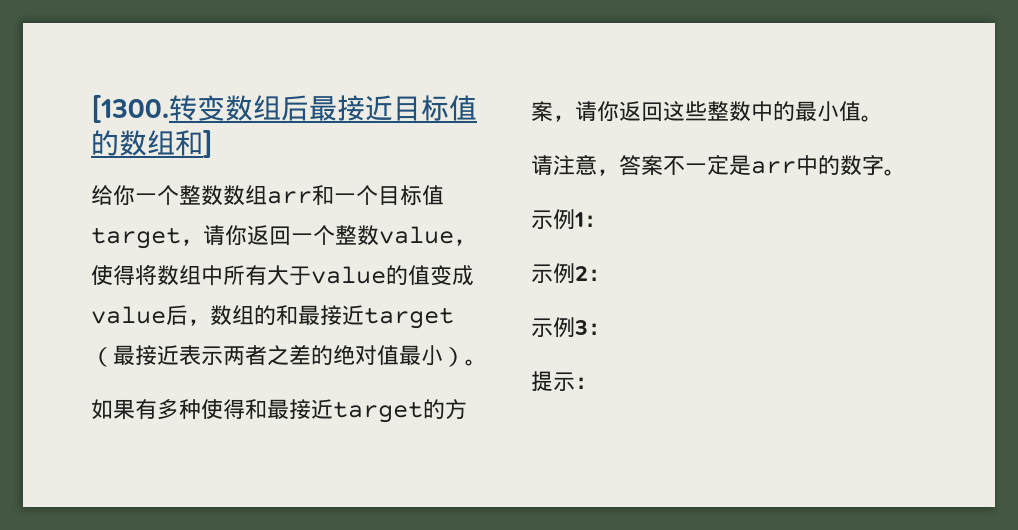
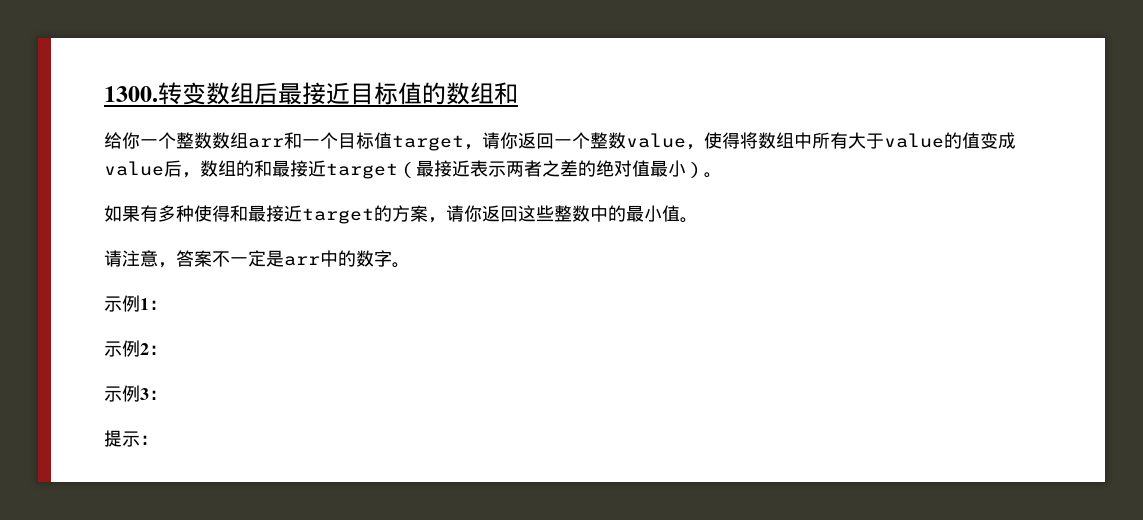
- [1300.
+ 1300.
- 转变数组后最接近目标值的数组和]
+ 转变数组后最接近目标值的数组和

